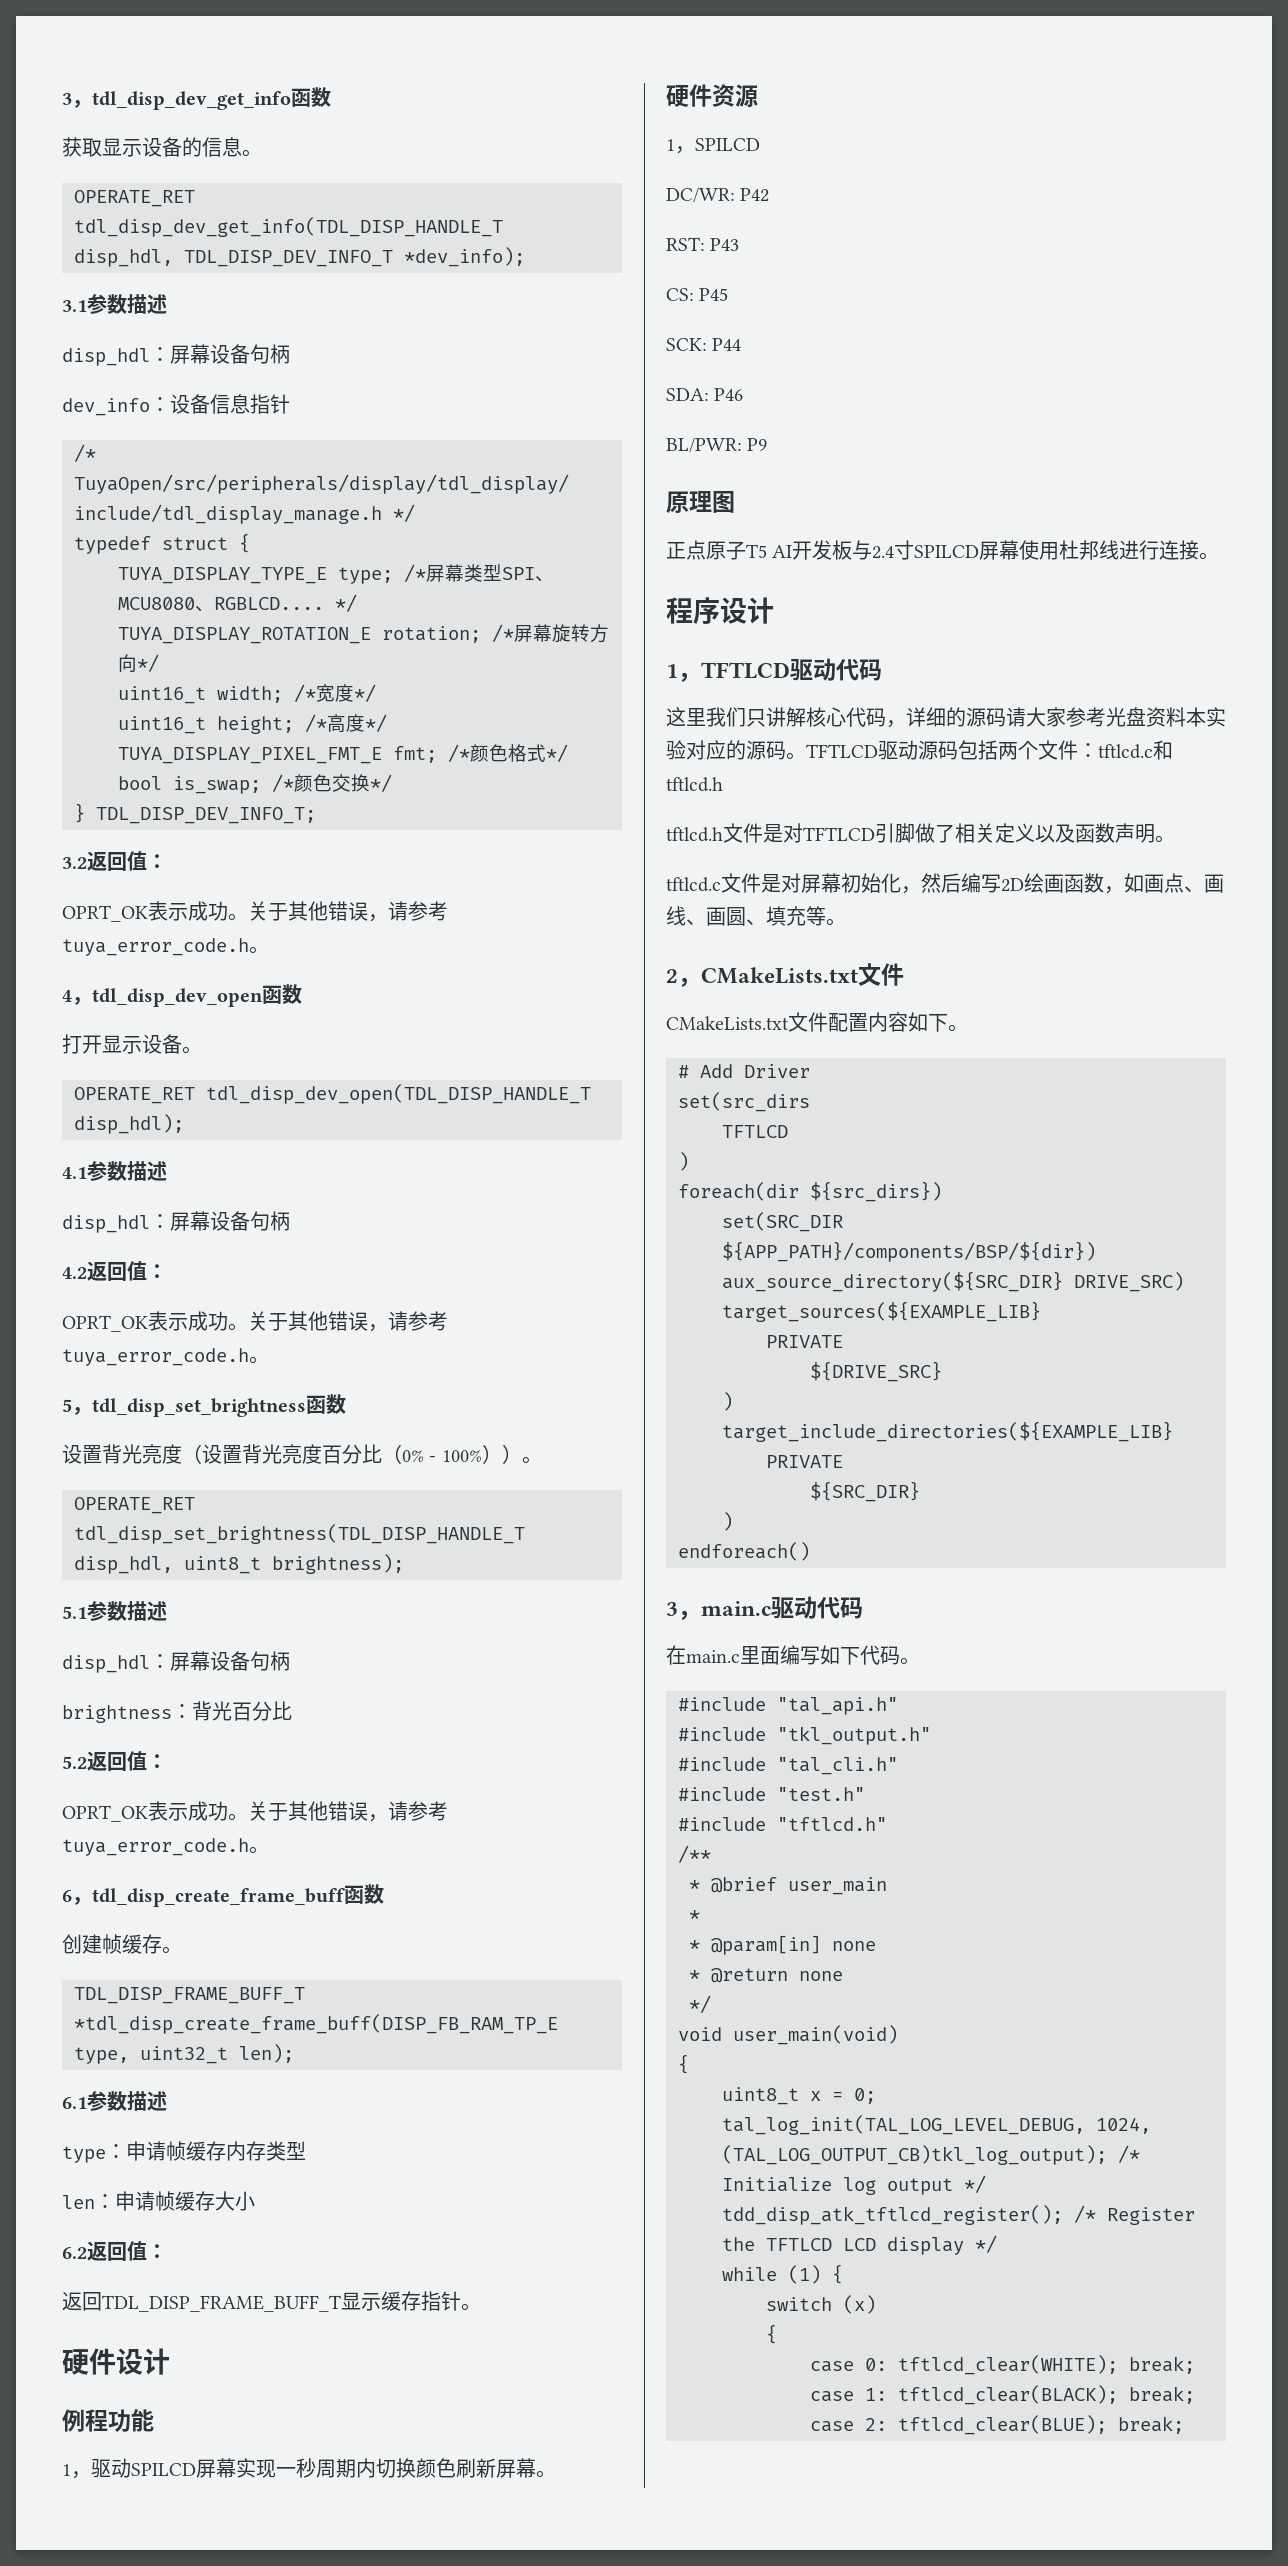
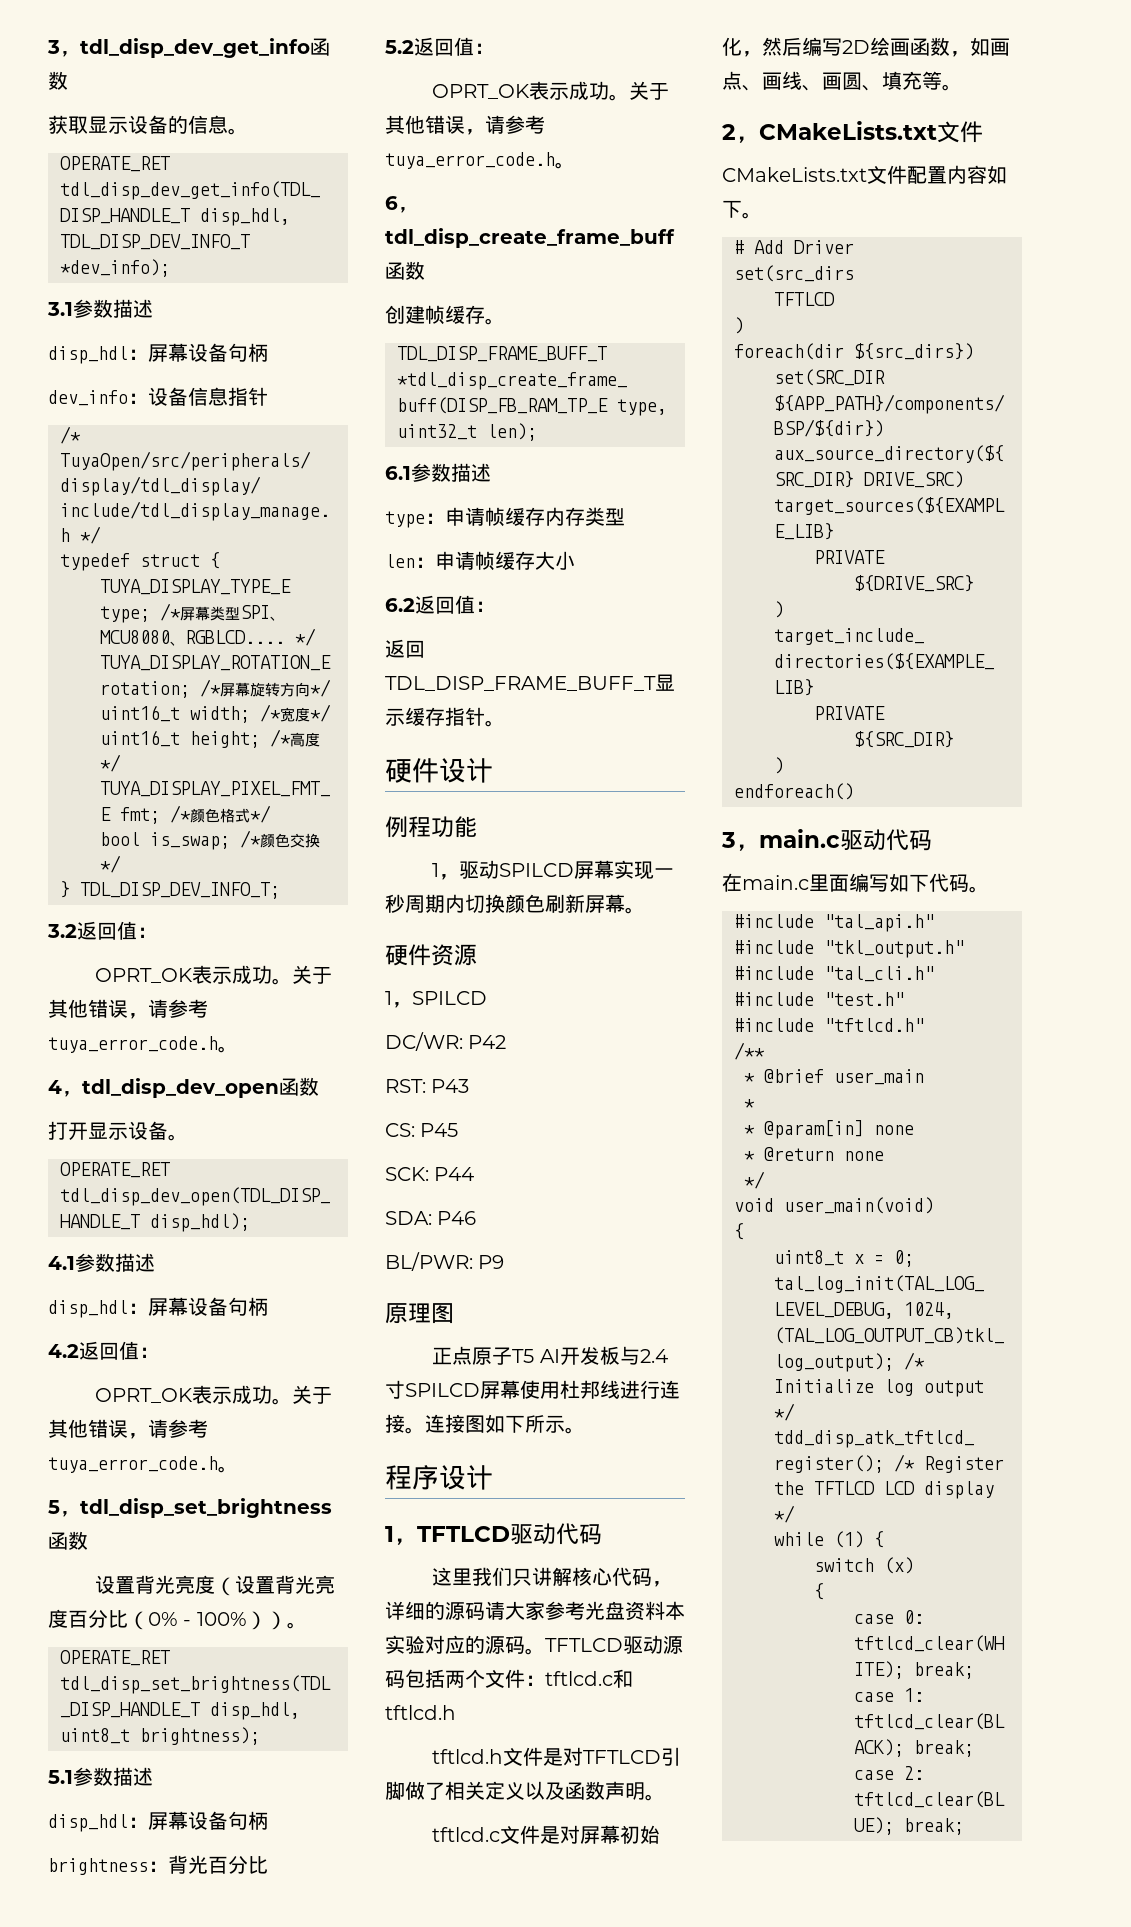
+ 连接图如下所示。

